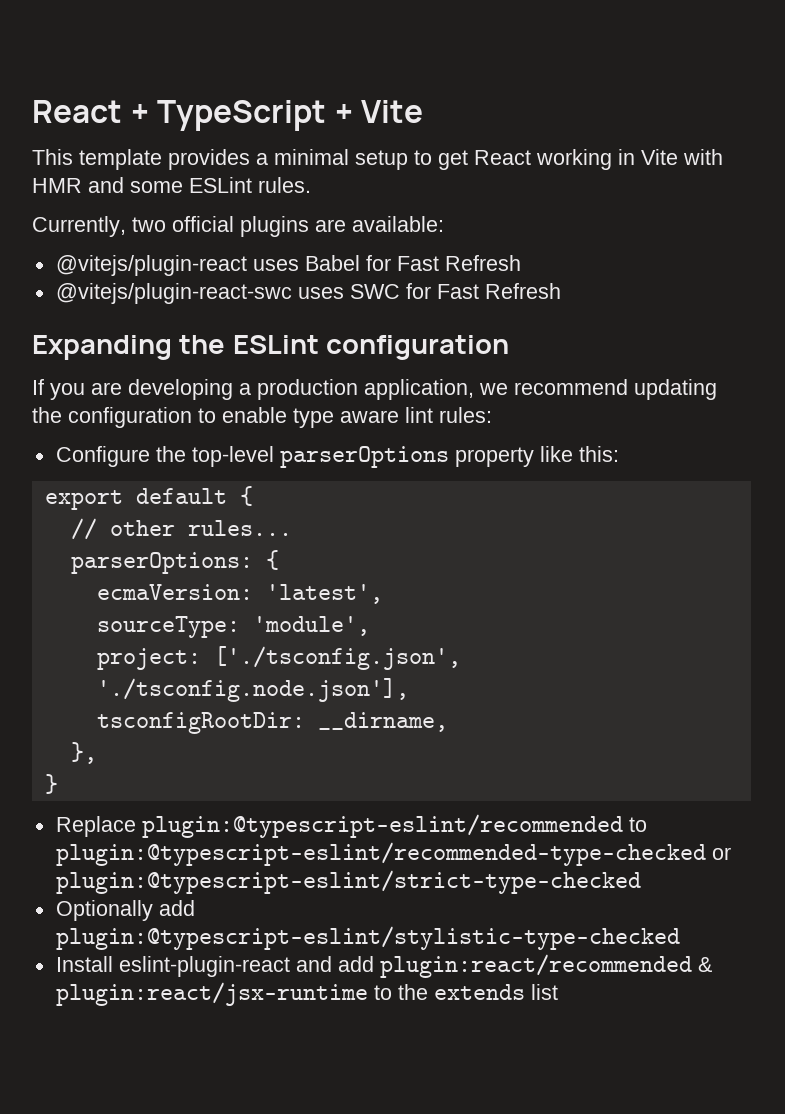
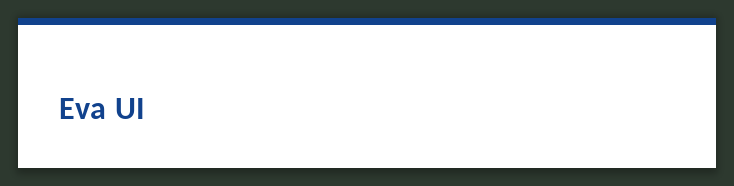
- React + TypeScript + Vite
- This template provides a minimal setup to get React working in Vite with HMR and some ESLint rules.
- Currently, two official plugins are available:
- @vitejs/plugin-react uses Babel for Fast Refresh
- @vitejs/plugin-react-swc uses SWC for Fast Refresh
- Expanding the ESLint configuration
- If you are developing a production application, we recommend updating the configuration to enable type aware lint rules:
- Configure the top-level parserOptions property like this:
- export default {
- // other rules...
- parserOptions: {
- ecmaVersion: 'latest',
- sourceType: 'module',
- project: ['./tsconfig.json', './tsconfig.node.json'],
- tsconfigRootDir: __dirname,
- },
- }
- Replace plugin:@typescript-eslint/recommended to plugin:@typescript-eslint/recommended-type-checked or plugin:@typescript-eslint/strict-type-checked
- Optionally add plugin:@typescript-eslint/stylistic-type-checked
- Install eslint-plugin-react and add plugin:react/recommended & plugin:react/jsx-runtime to the extends list
+ Eva UI

